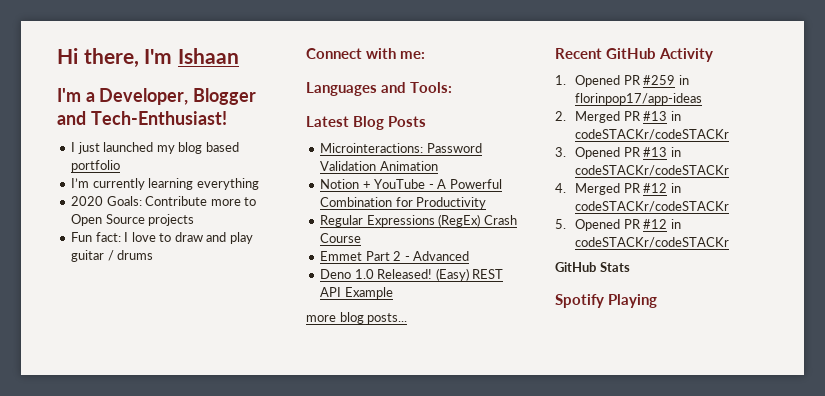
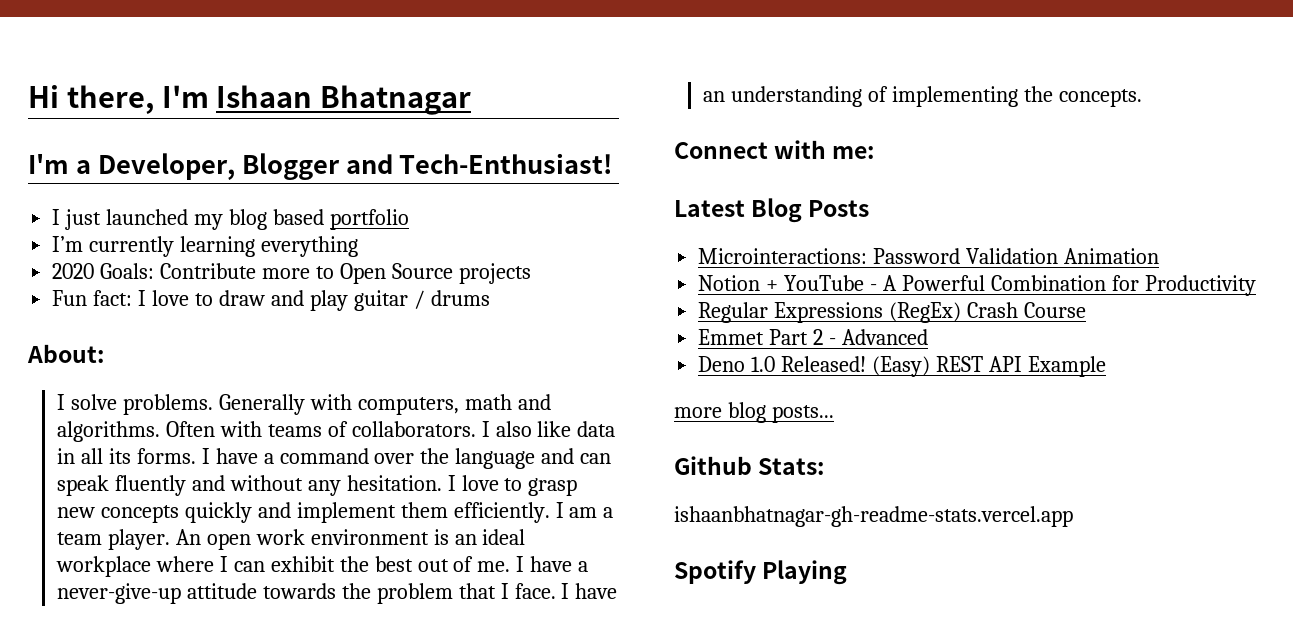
- Hi there, I'm Ishaan
+ Hi there, I'm Ishaan Bhatnagar
+ About:
+ I solve problems. Generally with computers, math and algorithms. Often with teams of collaborators. I also like data in all its forms. I have a command over the language and can speak fluently and without any hesitation. I love to grasp new concepts quickly and implement them efficiently. I am a team player. An open work environment is an ideal workplace where I can exhibit the best out of me. I have a never-give-up attitude towards the problem that I face. I have an understanding of implementing the concepts.
- Languages and Tools:
- Recent GitHub Activity
- 1. Opened PR #259 in florinpop17/app-ideas
- 2. Merged PR #13 in codeSTACKr/codeSTACKr
- 3. Opened PR #13 in codeSTACKr/codeSTACKr
- 4. Merged PR #12 in codeSTACKr/codeSTACKr
- 5. Opened PR #12 in codeSTACKr/codeSTACKr
- GitHub Stats
+ Github Stats:
+ ishaanbhatnagar-gh-readme-stats.vercel.app

